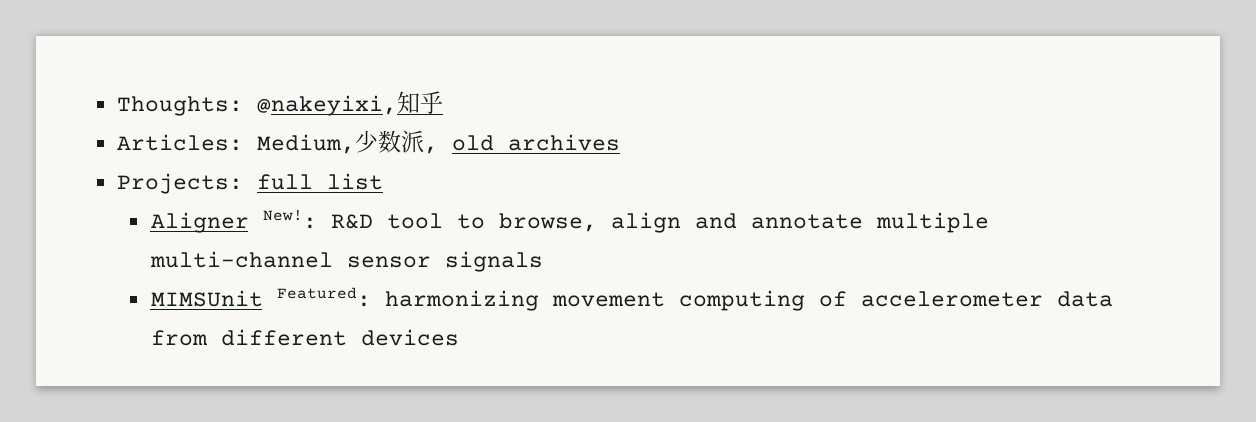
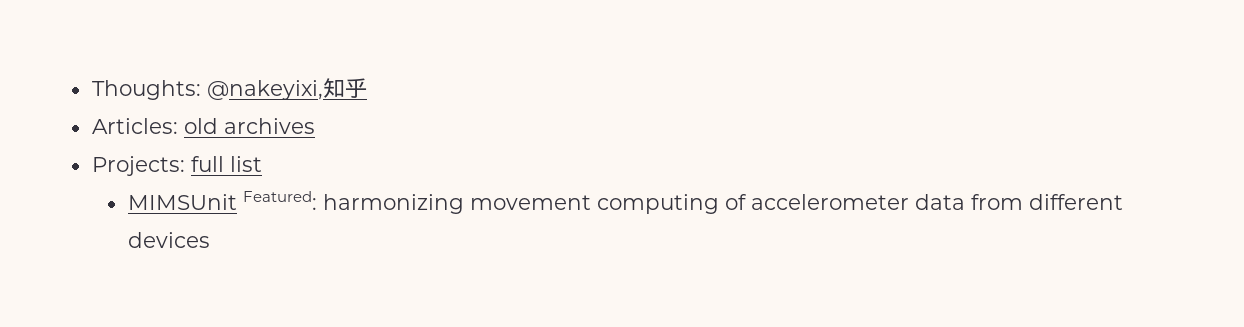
- Articles: Medium,少数派, old archives
+ Articles: old archives
- Aligner New!: R&D tool to browse, align and annotate multiple multi-channel sensor signals

